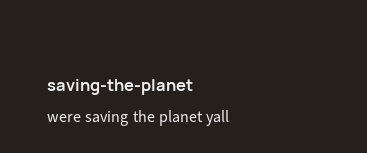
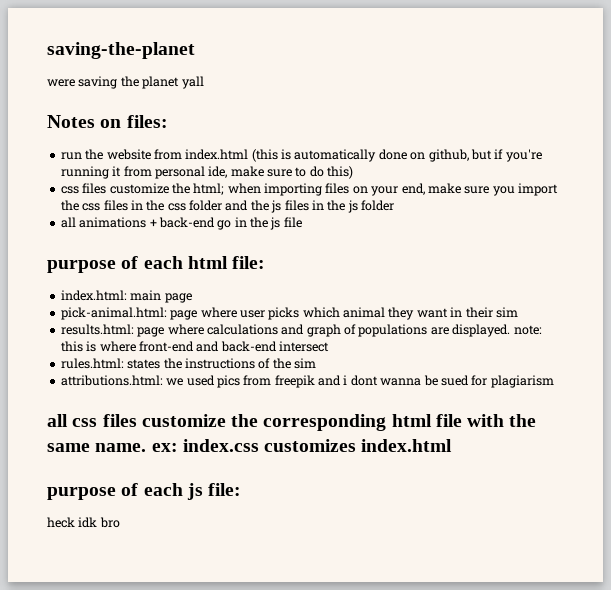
+ Notes on files:
+ run the website from index.html (this is automatically done on github, but if you're running it from personal ide, make sure to do this)
+ css files customize the html; when importing files on your end, make sure you import the css files in the css folder and the js files in the js folder
+ all animations + back-end go in the js file
+ purpose of each html file:
+ index.html: main page
+ pick-animal.html: page where user picks which animal they want in their sim
+ results.html: page where calculations and graph of populations are displayed. note: this is where front-end and back-end intersect
+ rules.html: states the instructions of the sim
+ attributions.html: we used pics from freepik and i dont wanna be sued for plagiarism
+ all css files customize the corresponding html file with the same name. ex: index.css customizes index.html
+ purpose of each js file:
+ heck idk bro

